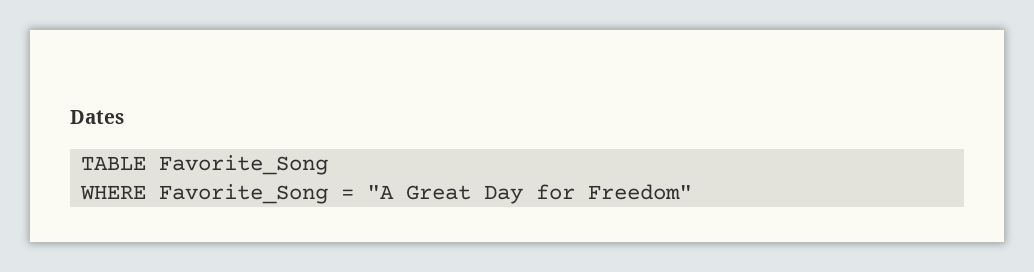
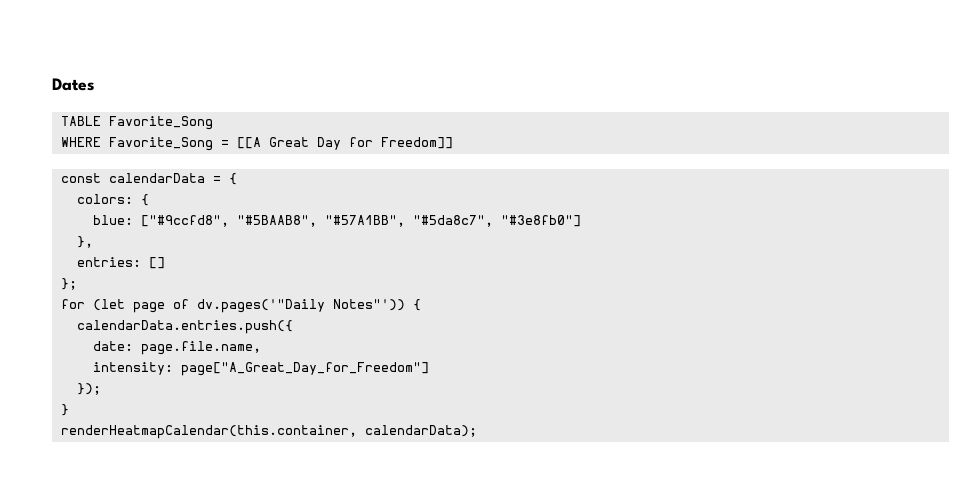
- WHERE Favorite_Song = "A Great Day for Freedom"
+ WHERE Favorite_Song = [[A Great Day for Freedom]]
+ const calendarData = {
+ colors: {
+ blue: ["#9ccfd8", "#5BAAB8", "#57A1BB", "#5da8c7", "#3e8fb0"]
+ },
+ entries: []
+ };
+ for (let page of dv.pages('"Daily Notes"')) {
+ calendarData.entries.push({
+ date: page.file.name,
+ intensity: page["A_Great_Day_for_Freedom"]
+ });
+ }
+ renderHeatmapCalendar(this.container, calendarData);

